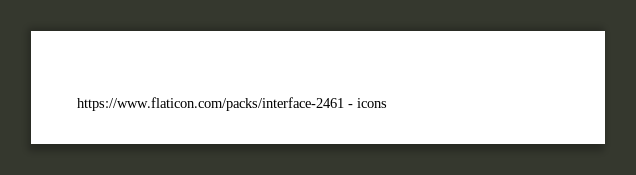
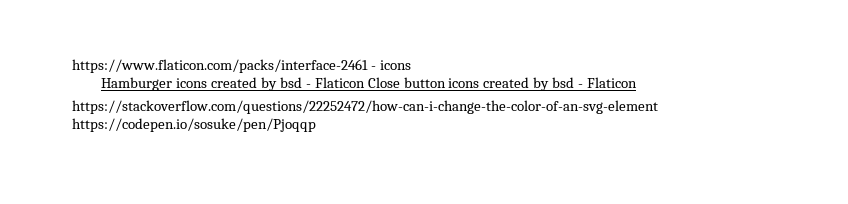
+ Hamburger icons created by bsd - Flaticon Close button icons created by bsd - Flaticon
+ https://stackoverflow.com/questions/22252472/how-can-i-change-the-color-of-an-svg-element https://codepen.io/sosuke/pen/Pjoqqp

